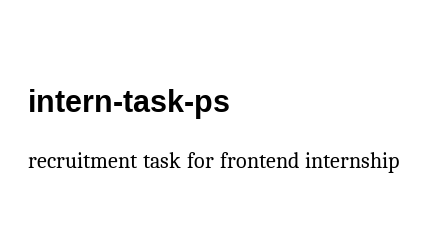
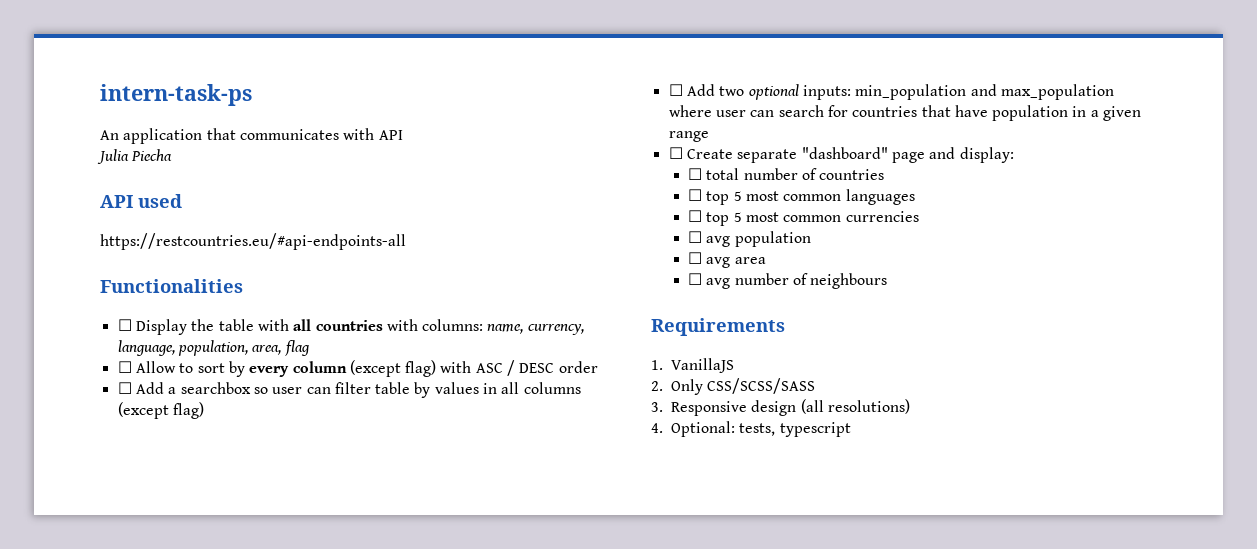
- recruitment task for frontend internship
+ An application that communicates with API
+ Julia Piecha
+ API used
+ https://restcountries.eu/#api-endpoints-all
+ Functionalities
+ ☐ Display the table with all countries with columns: name, currency, language, population, area, flag
+ ☐ Allow to sort by every column (except flag) with ASC / DESC order
+ ☐ Add a searchbox so user can filter table by values in all columns (except flag)
+ ☐ Add two optional inputs: min_population and max_population where user can search for countries that have population in a given range
+ ☐ Create separate "dashboard" page and display:
+ ☐ total number of countries
+ ☐ top 5 most common languages
+ ☐ top 5 most common currencies
+ ☐ avg population
+ ☐ avg area
+ ☐ avg number of neighbours
+ Requirements
+ 1. VanillaJS
+ 2. Only CSS/SCSS/SASS
+ 3. Responsive design (all resolutions)
+ 4. Optional: tests, typescript

